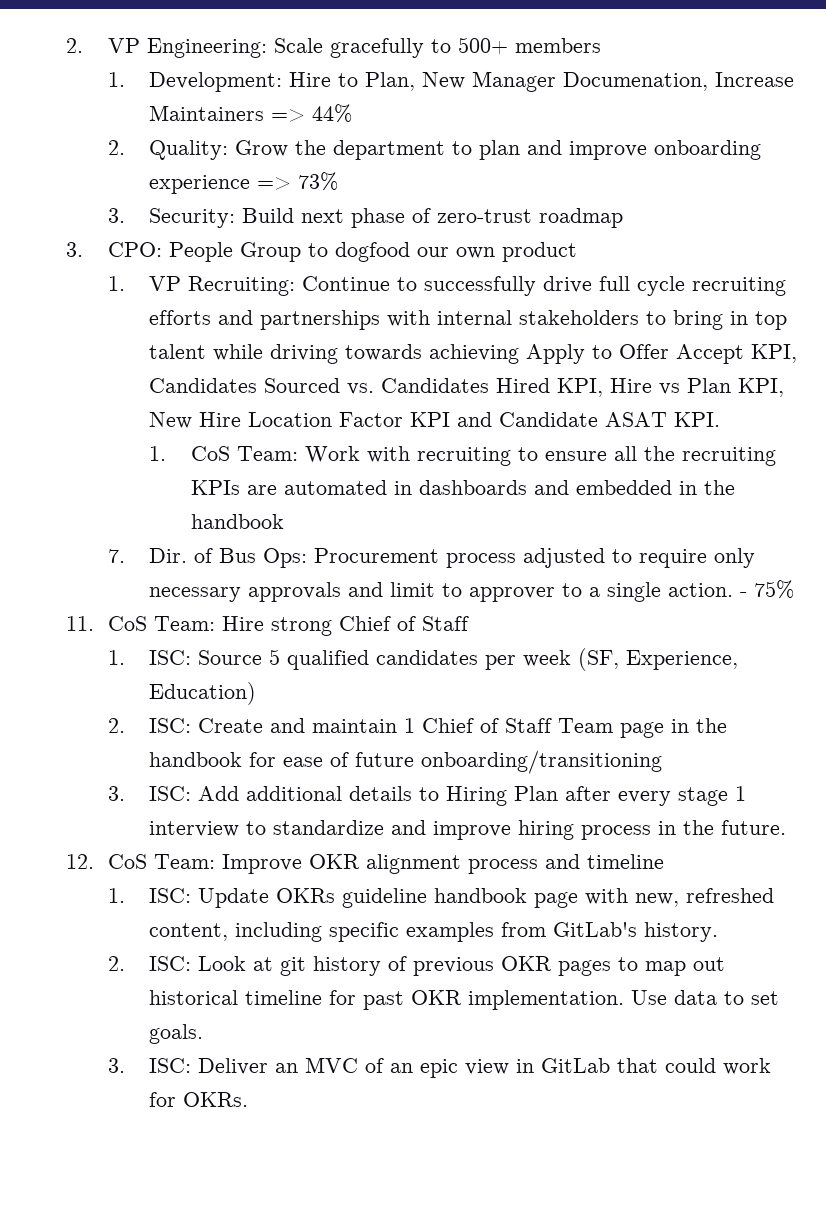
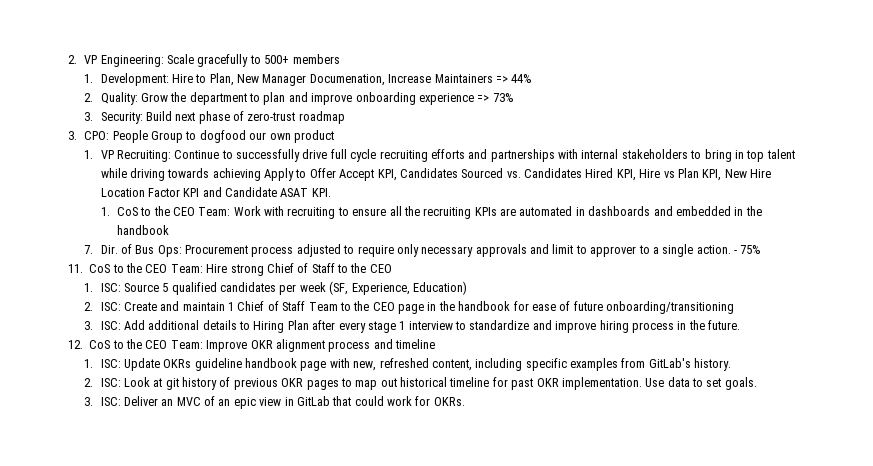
- 1. CoS Team: Work with recruiting to ensure all the recruiting KPIs are automated in dashboards and embedded in the handbook
+ 1. CoS to the CEO Team: Work with recruiting to ensure all the recruiting KPIs are automated in dashboards and embedded in the handbook
- 11. CoS Team: Hire strong Chief of Staff
+ 11. CoS to the CEO Team: Hire strong Chief of Staff to the CEO
- 2. ISC: Create and maintain 1 Chief of Staff Team page in the handbook for ease of future onboarding/transitioning
+ 2. ISC: Create and maintain 1 Chief of Staff Team to the CEO page in the handbook for ease of future onboarding/transitioning
- 12. CoS Team: Improve OKR alignment process and timeline
+ 12. CoS to the CEO Team: Improve OKR alignment process and timeline

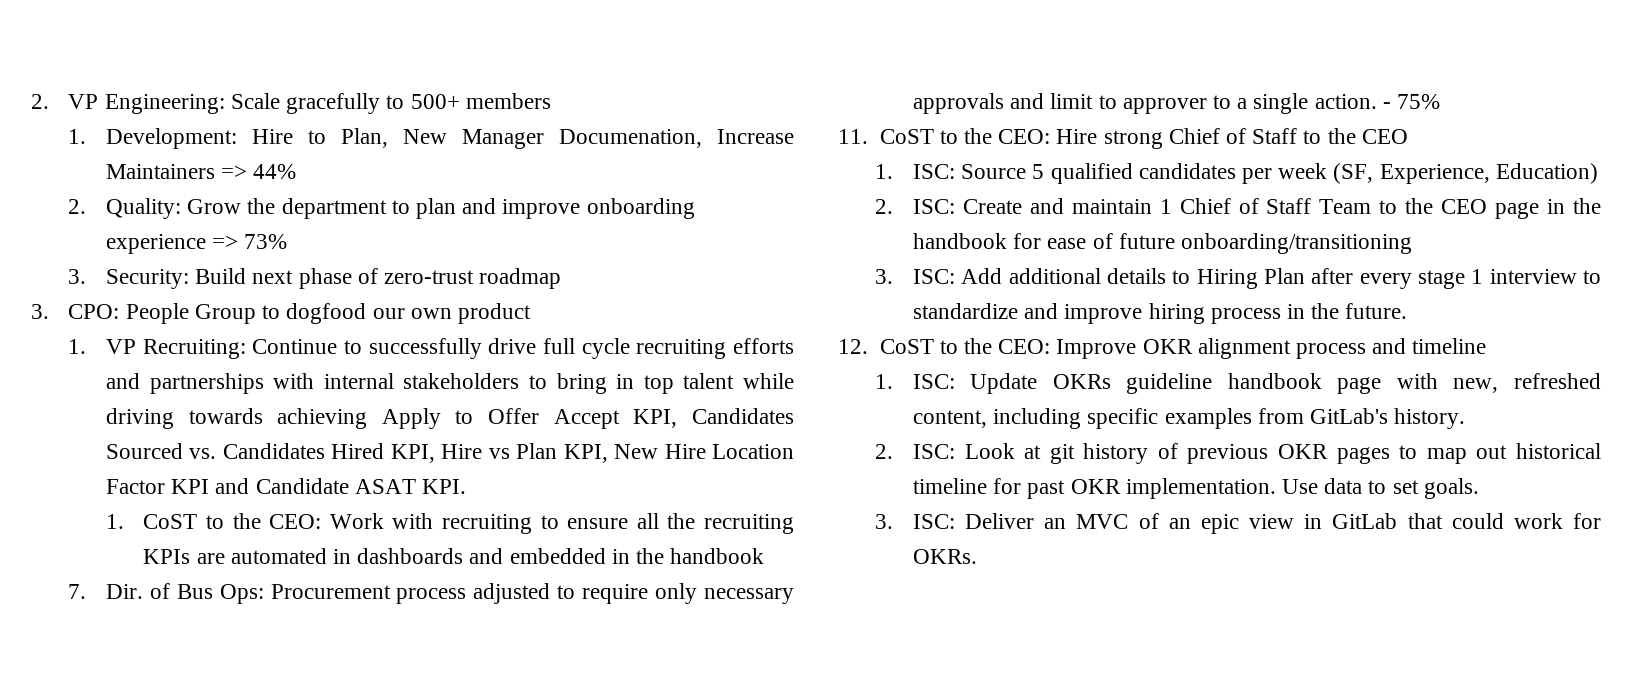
- 1. CoS to the CEO Team: Work with recruiting to ensure all the recruiting KPIs are automated in dashboards and embedded in the handbook
+ 1. CoST to the CEO: Work with recruiting to ensure all the recruiting KPIs are automated in dashboards and embedded in the handbook
- 11. CoS to the CEO Team: Hire strong Chief of Staff to the CEO
+ 11. CoST to the CEO: Hire strong Chief of Staff to the CEO
- 12. CoS to the CEO Team: Improve OKR alignment process and timeline
+ 12. CoST to the CEO: Improve OKR alignment process and timeline

